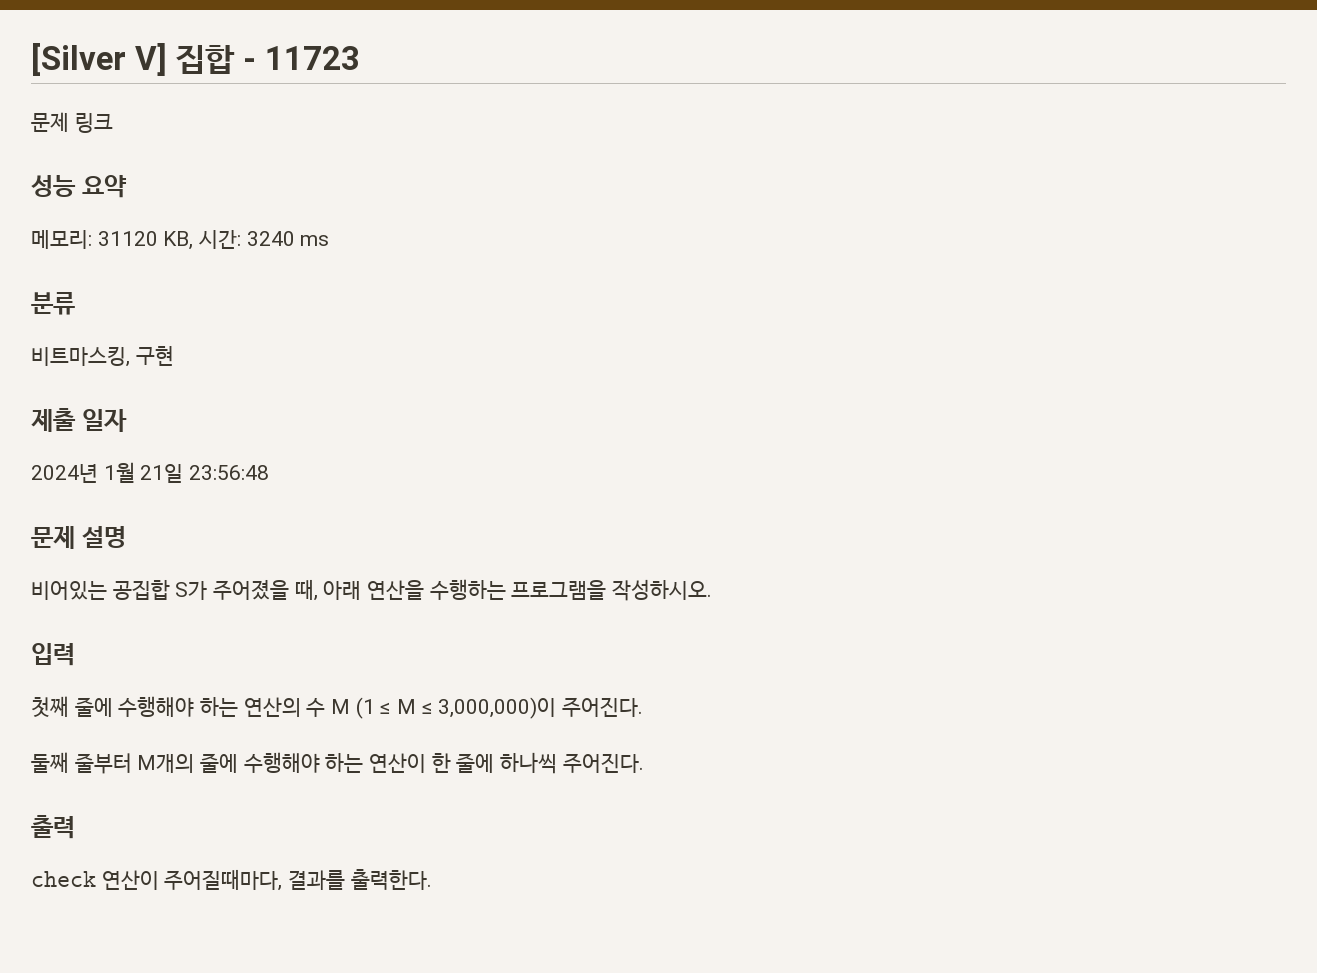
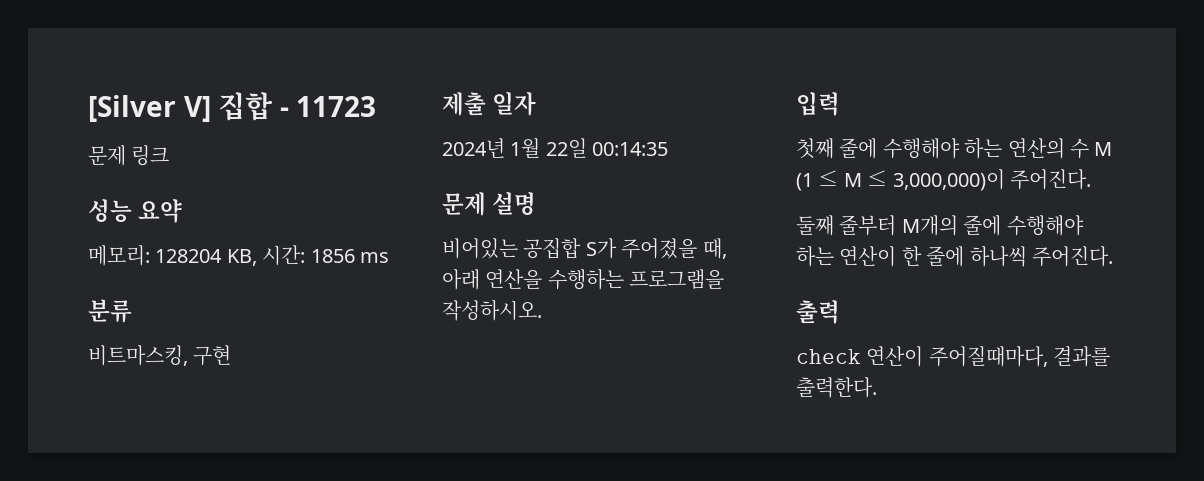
- 메모리: 31120 KB, 시간: 3240 ms
+ 메모리: 128204 KB, 시간: 1856 ms
- 2024년 1월 21일 23:56:48
+ 2024년 1월 22일 00:14:35

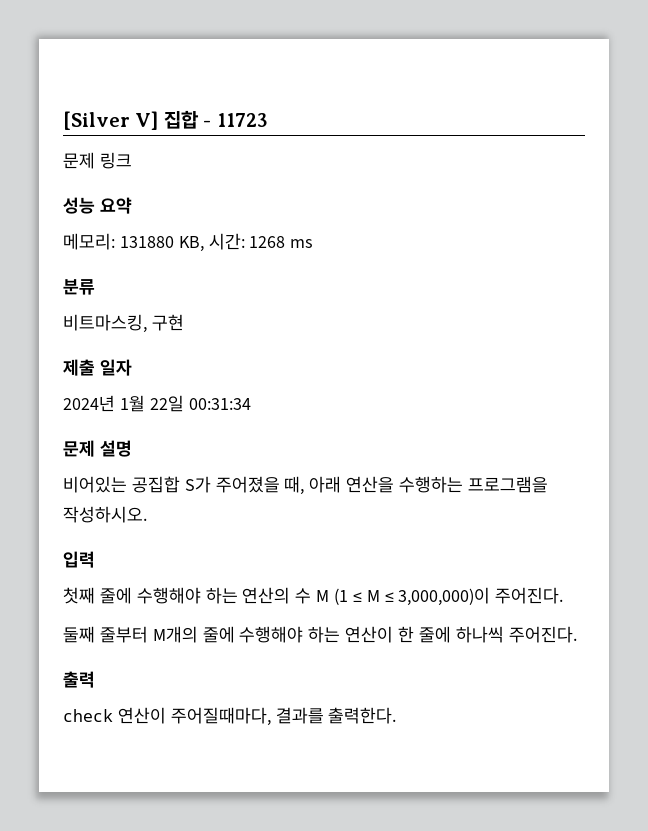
- 메모리: 128204 KB, 시간: 1856 ms
+ 메모리: 131880 KB, 시간: 1268 ms
- 2024년 1월 22일 00:14:35
+ 2024년 1월 22일 00:31:34

